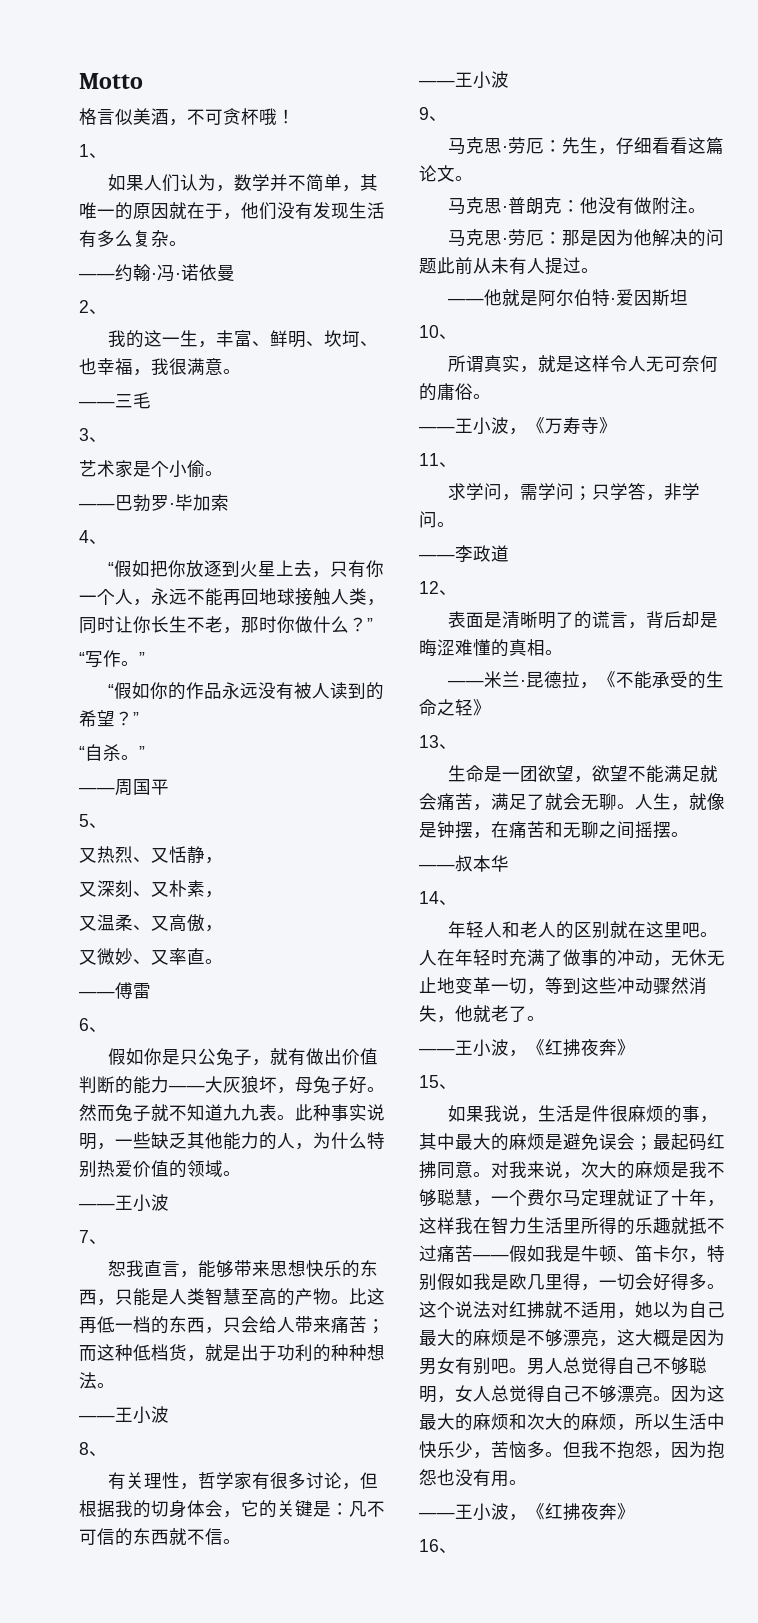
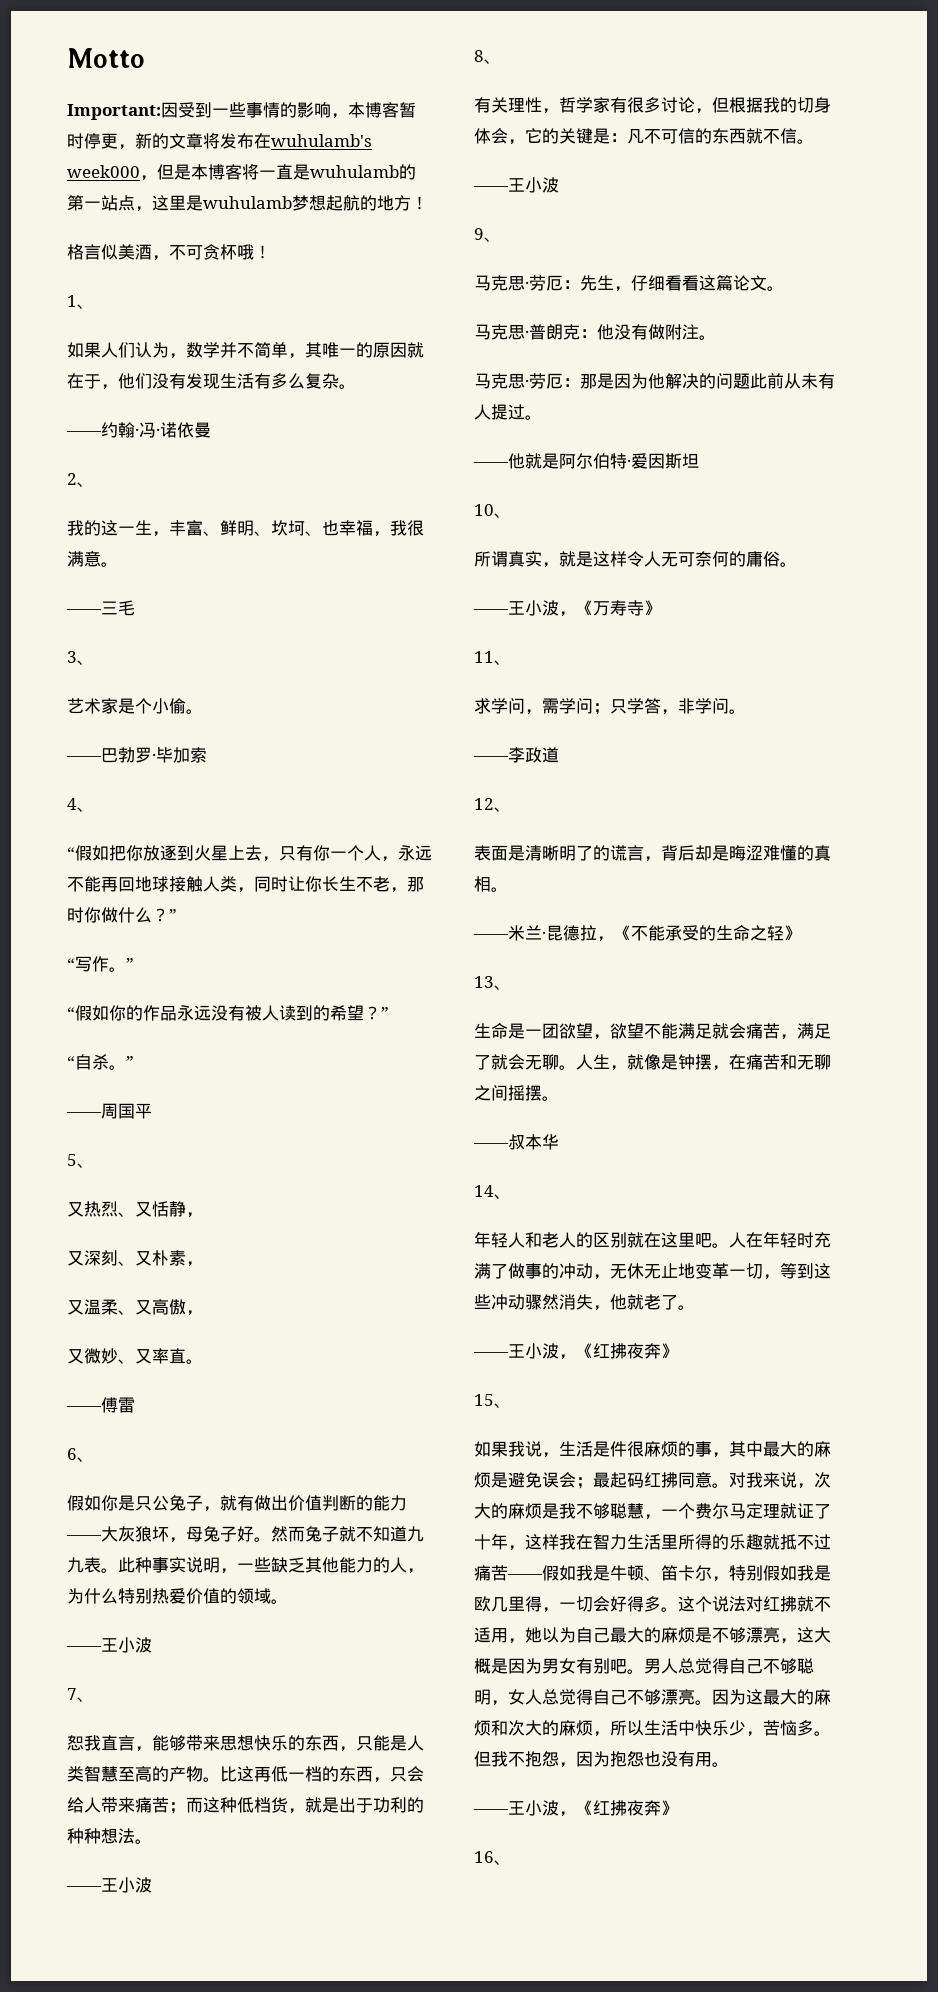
+ Important:因受到一些事情的影响，本博客暂时停更，新的文章将发布在wuhulamb's week000，但是本博客将一直是wuhulamb的第一站点，这里是wuhulamb梦想起航的地方！

